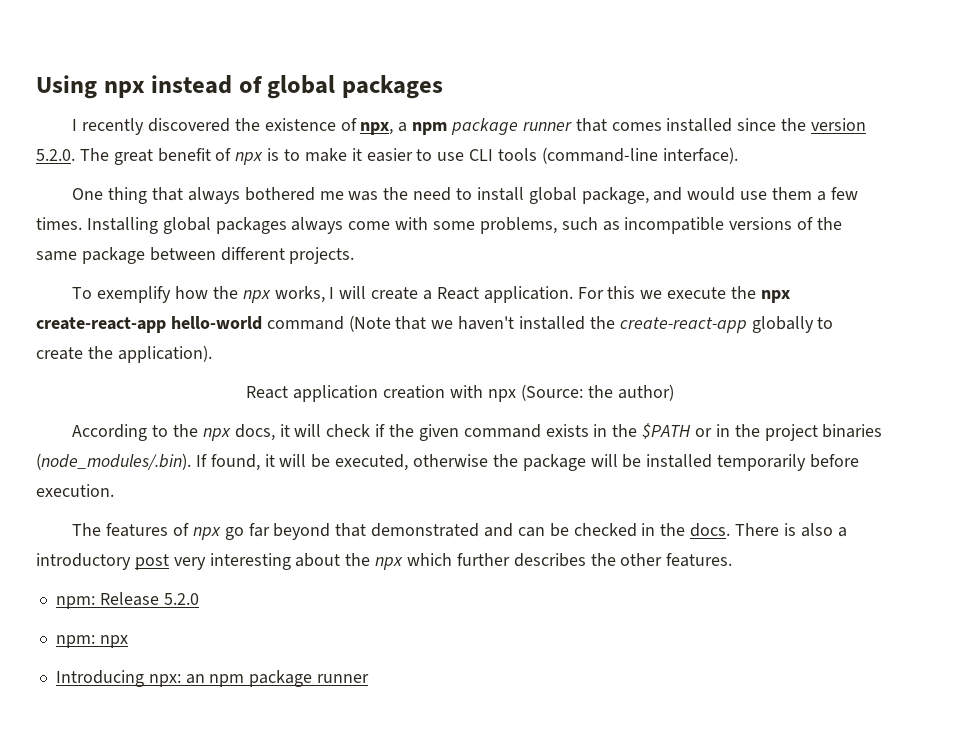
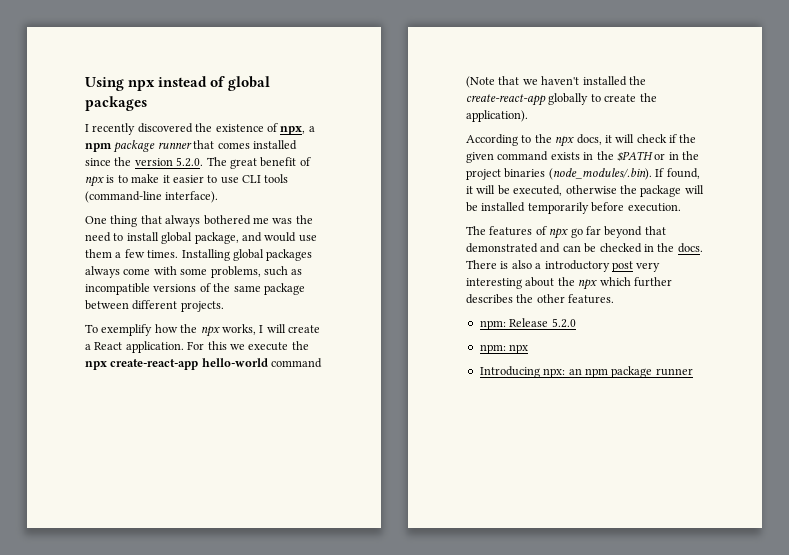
- React application creation with npx (Source: the author)

